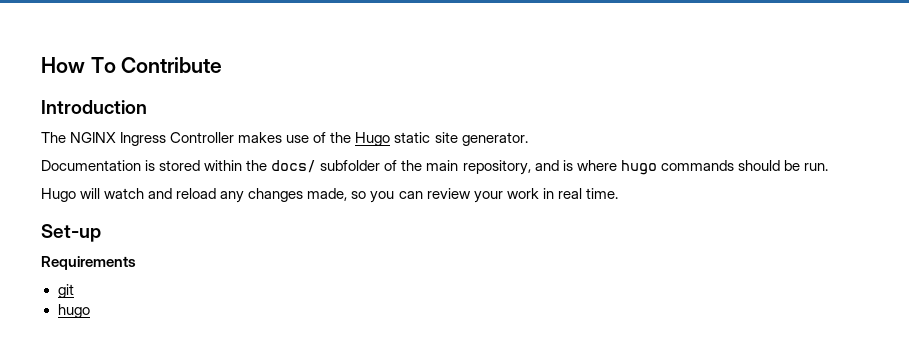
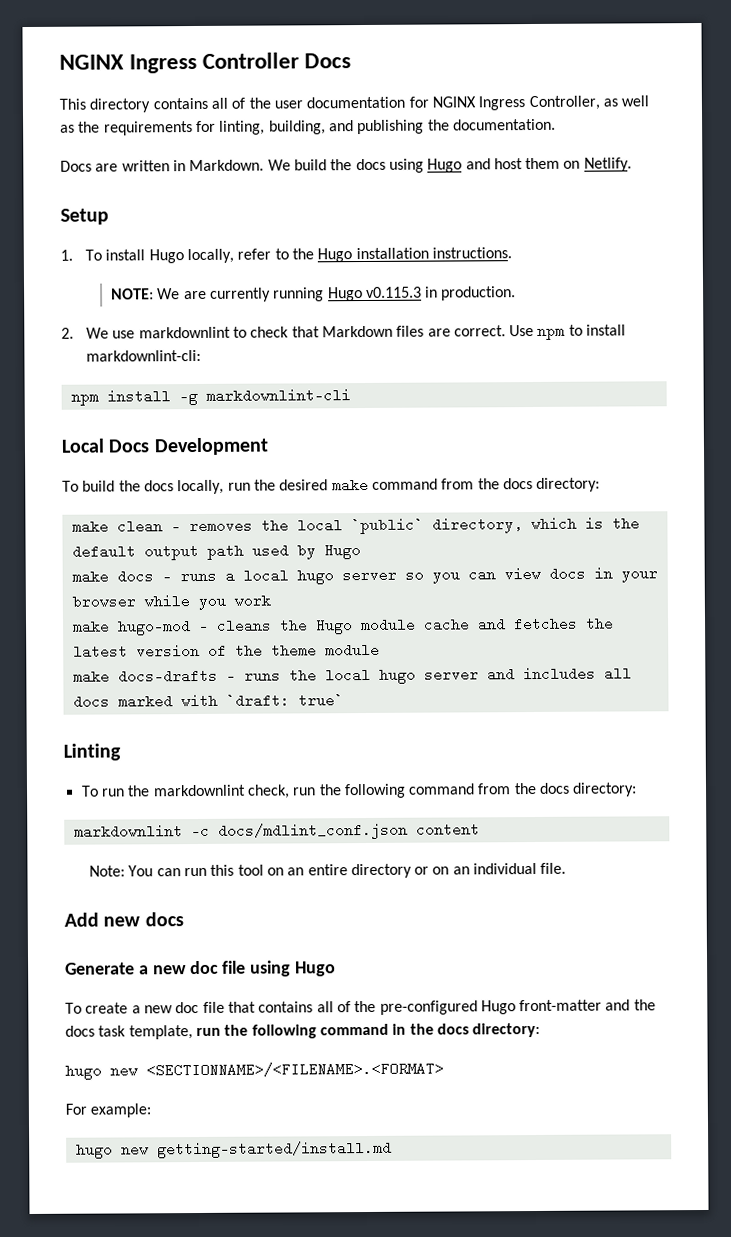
- How To Contribute
- Introduction
- The NGINX Ingress Controller makes use of the Hugo static site generator.
- Documentation is stored within the docs/ subfolder of the main repository, and is where hugo commands should be run.
- Hugo will watch and reload any changes made, so you can review your work in real time.
- Set-up
- Requirements
- git
- hugo
+ NGINX Ingress Controller Docs
+ This directory contains all of the user documentation for NGINX Ingress Controller, as well as the requirements for linting, building, and publishing the documentation.
+ Docs are written in Markdown. We build the docs using Hugo and host them on Netlify.
+ Setup
+ 1. To install Hugo locally, refer to the Hugo installation instructions.
+ NOTE: We are currently running Hugo v0.115.3 in production.
+ 2. We use markdownlint to check that Markdown files are correct. Use npm to install markdownlint-cli:
+ npm install -g markdownlint-cli
+ Local Docs Development
+ To build the docs locally, run the desired make command from the docs directory:
+ make clean - removes the local `public` directory, which is the default output path used by Hugo
+ make docs - runs a local hugo server so you can view docs in your browser while you work
+ make hugo-mod - cleans the Hugo module cache and fetches the latest version of the theme module
+ make docs-drafts - runs the local hugo server and includes all docs marked with `draft: true`
+ Linting
+ To run the markdownlint check, run the following command from the docs directory:
+ markdownlint -c docs/mdlint_conf.json content
+ Note: You can run this tool on an entire directory or on an individual file.
+ Add new docs
+ Generate a new doc file using Hugo
+ To create a new doc file that contains all of the pre-configured Hugo front-matter and the docs task template, run the following command in the docs directory:
+ hugo new <SECTIONNAME>/<FILENAME>.<FORMAT>
+ For example:
+ hugo new getting-started/install.md

